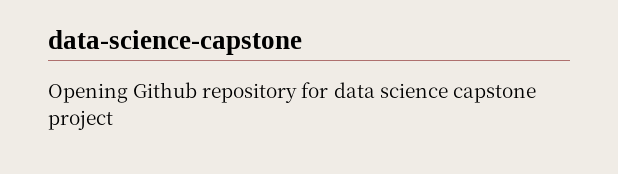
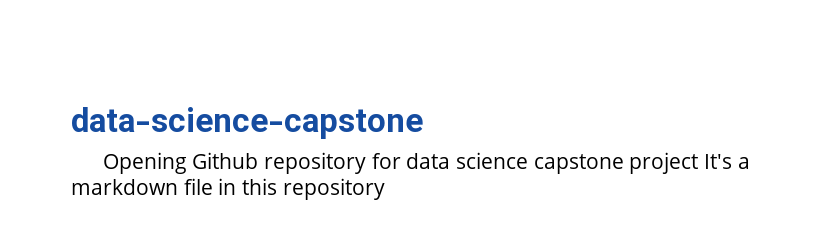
- Opening Github repository for data science capstone project
+ Opening Github repository for data science capstone project It's a markdown file in this repository

